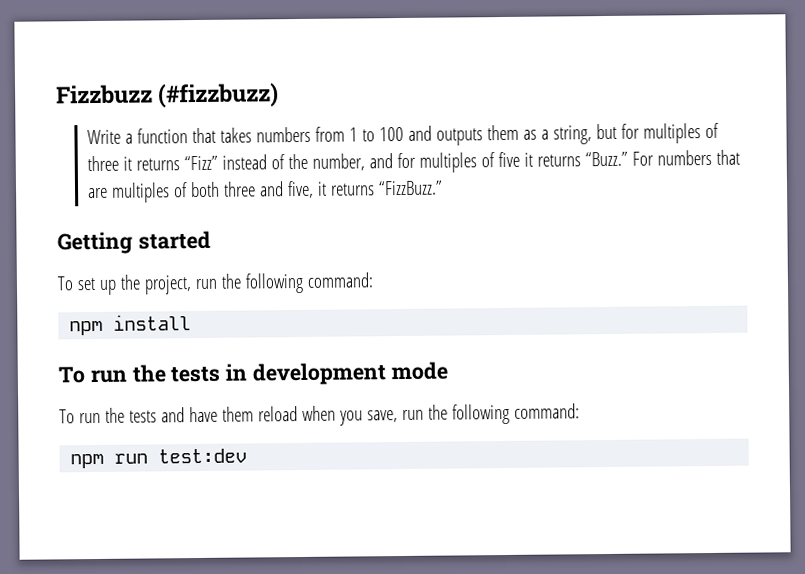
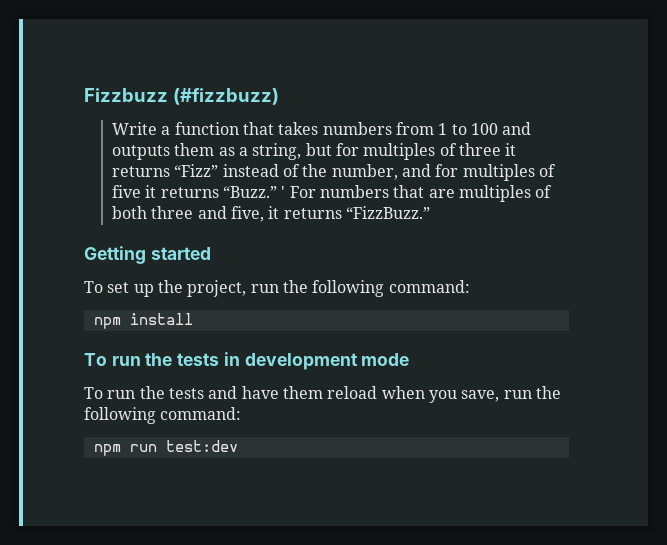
- For numbers that are multiples of both three and five, it returns “FizzBuzz.”
+ ' For numbers that are multiples of both three and five, it returns “FizzBuzz.”

